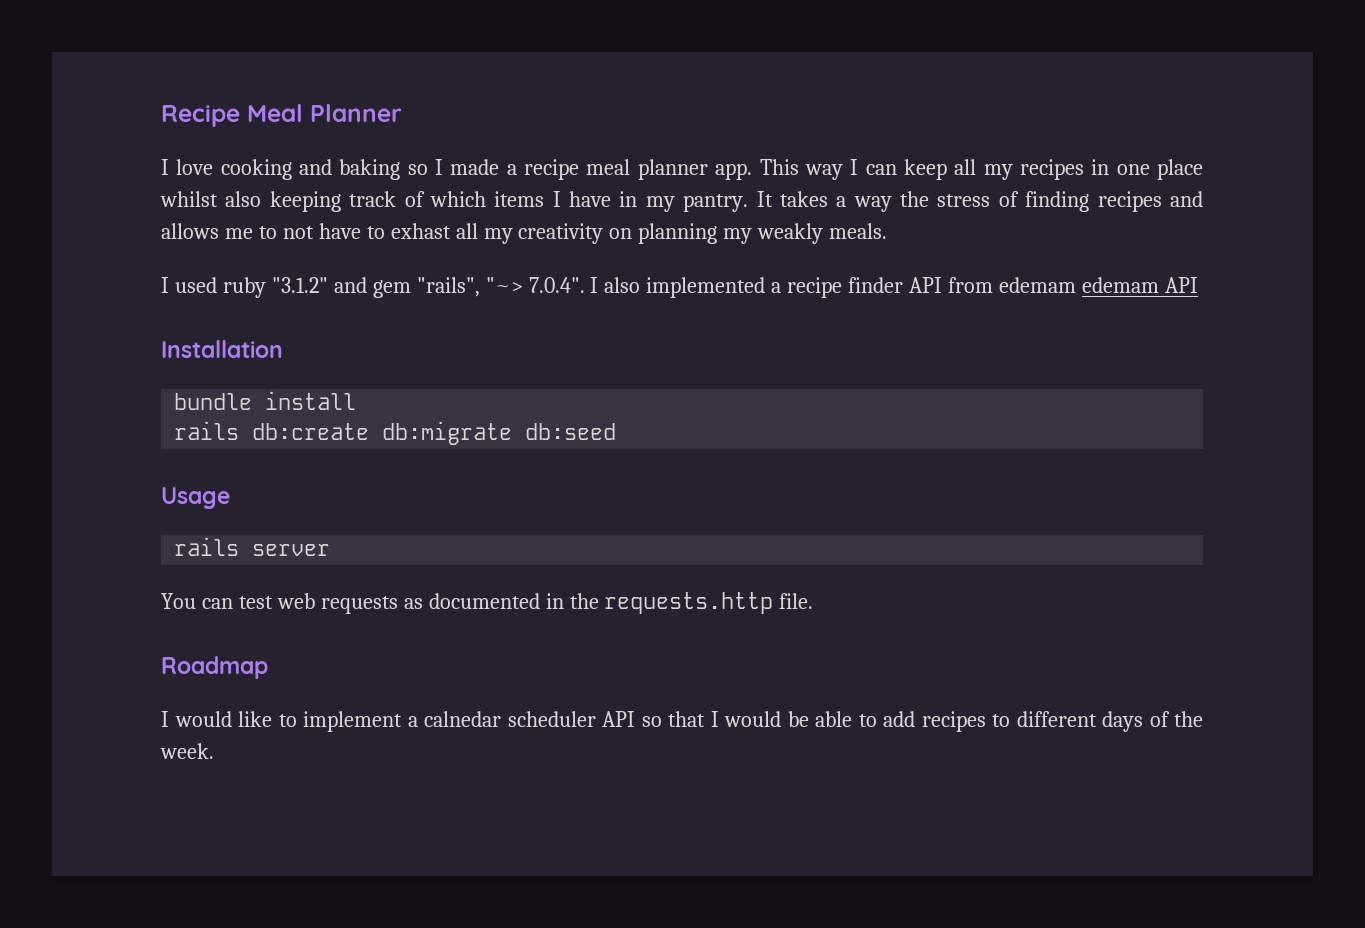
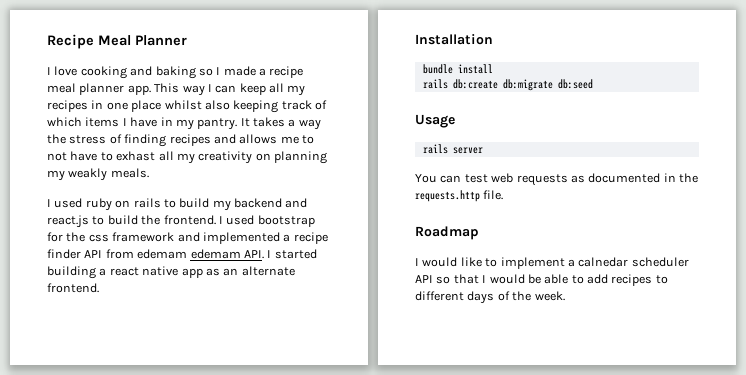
- I used ruby "3.1.2" and gem "rails", "~> 7.0.4". I also implemented a recipe finder API from edemam edemam API
+ I used ruby on rails to build my backend and react.js to build the frontend. I used bootstrap for the css framework and implemented a recipe finder API from edemam edemam API. I started building a react native app as an alternate frontend.

